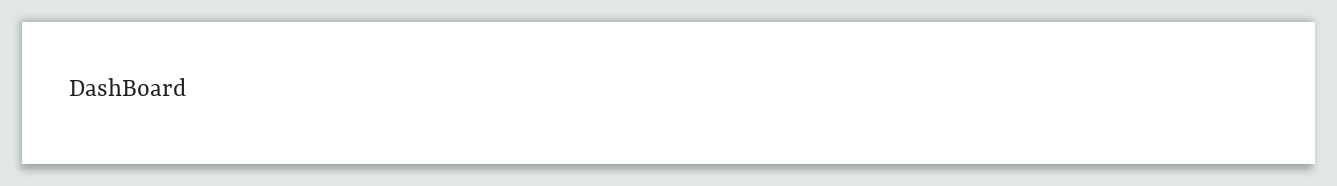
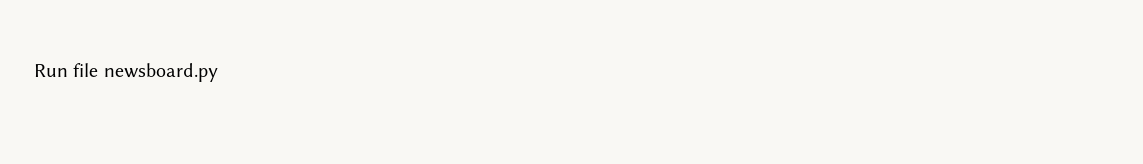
- DashBoard
+ Run file newsboard.py

